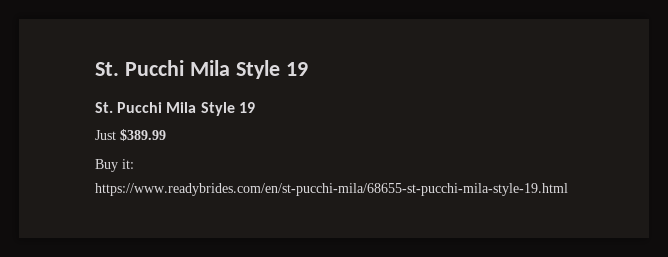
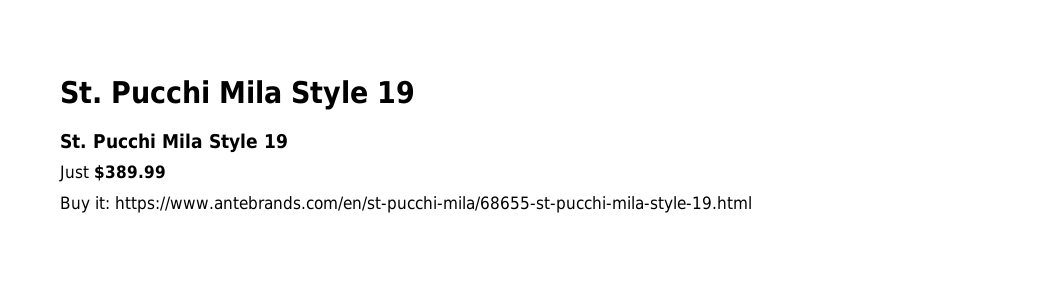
- Buy it: https://www.readybrides.com/en/st-pucchi-mila/68655-st-pucchi-mila-style-19.html
+ Buy it: https://www.antebrands.com/en/st-pucchi-mila/68655-st-pucchi-mila-style-19.html

